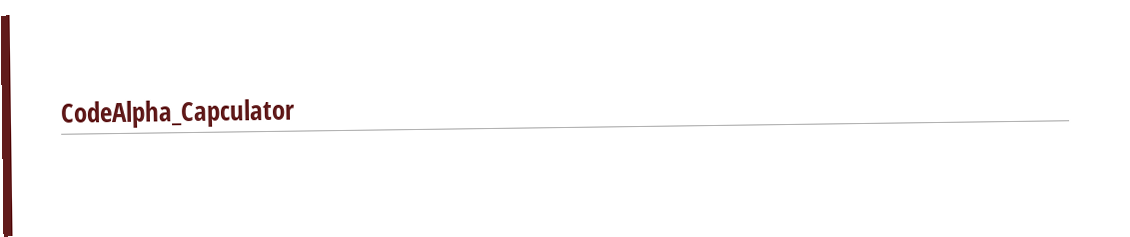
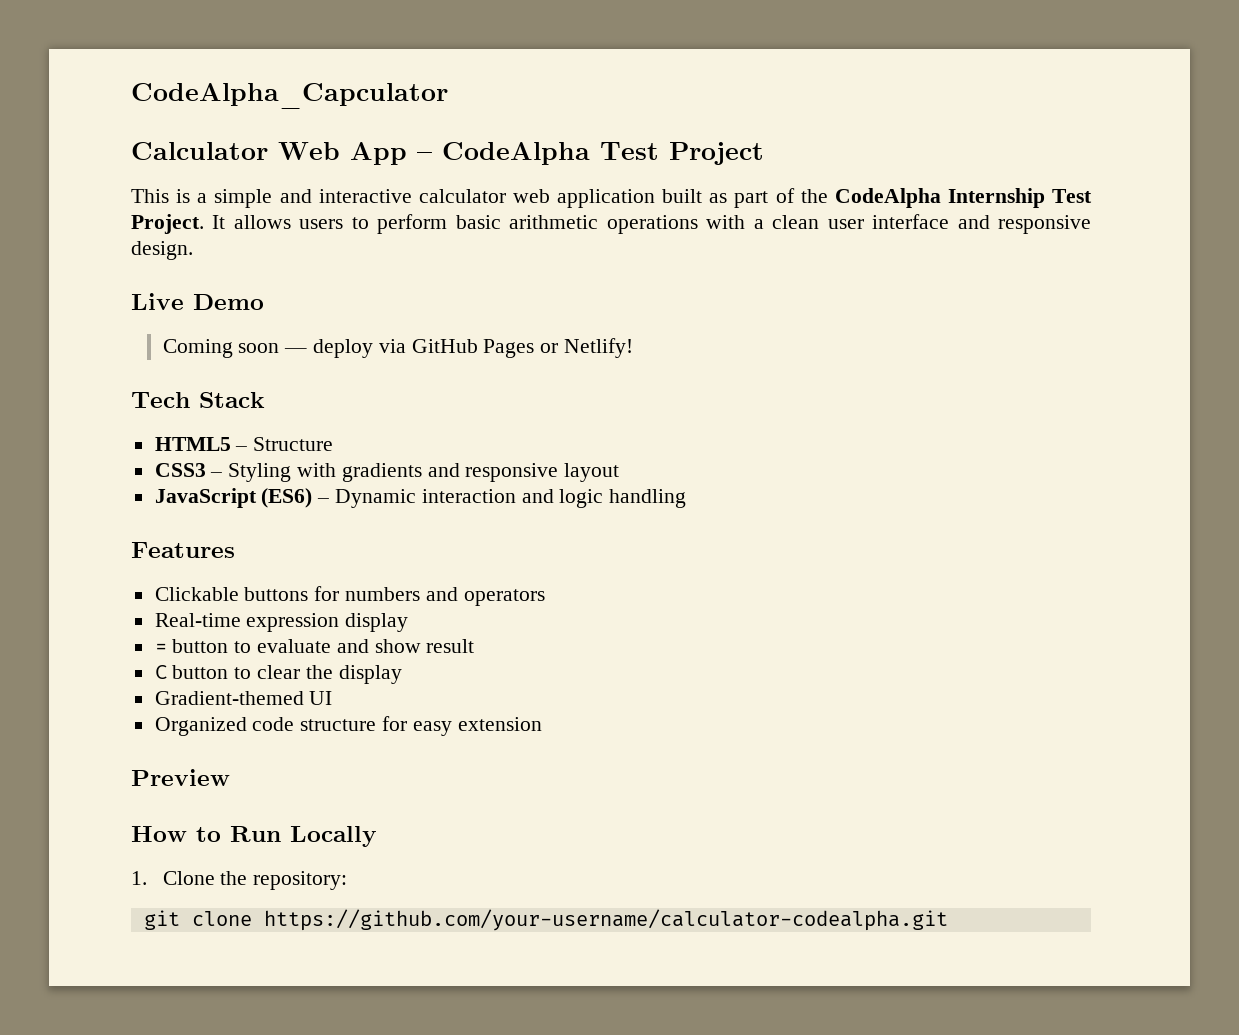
+ Calculator Web App – CodeAlpha Test Project
+ This is a simple and interactive calculator web application built as part of the CodeAlpha Internship Test Project. It allows users to perform basic arithmetic operations with a clean user interface and responsive design.
+ Live Demo
+ Coming soon — deploy via GitHub Pages or Netlify!
+ Tech Stack
+ HTML5 – Structure
+ CSS3 – Styling with gradients and responsive layout
+ JavaScript (ES6) – Dynamic interaction and logic handling
+ Features
+ Clickable buttons for numbers and operators
+ Real-time expression display
+ = button to evaluate and show result
+ C button to clear the display
+ Gradient-themed UI
+ Organized code structure for easy extension
+ Preview
+ How to Run Locally
+ 1. Clone the repository:
+ git clone https://github.com/your-username/calculator-codealpha.git

